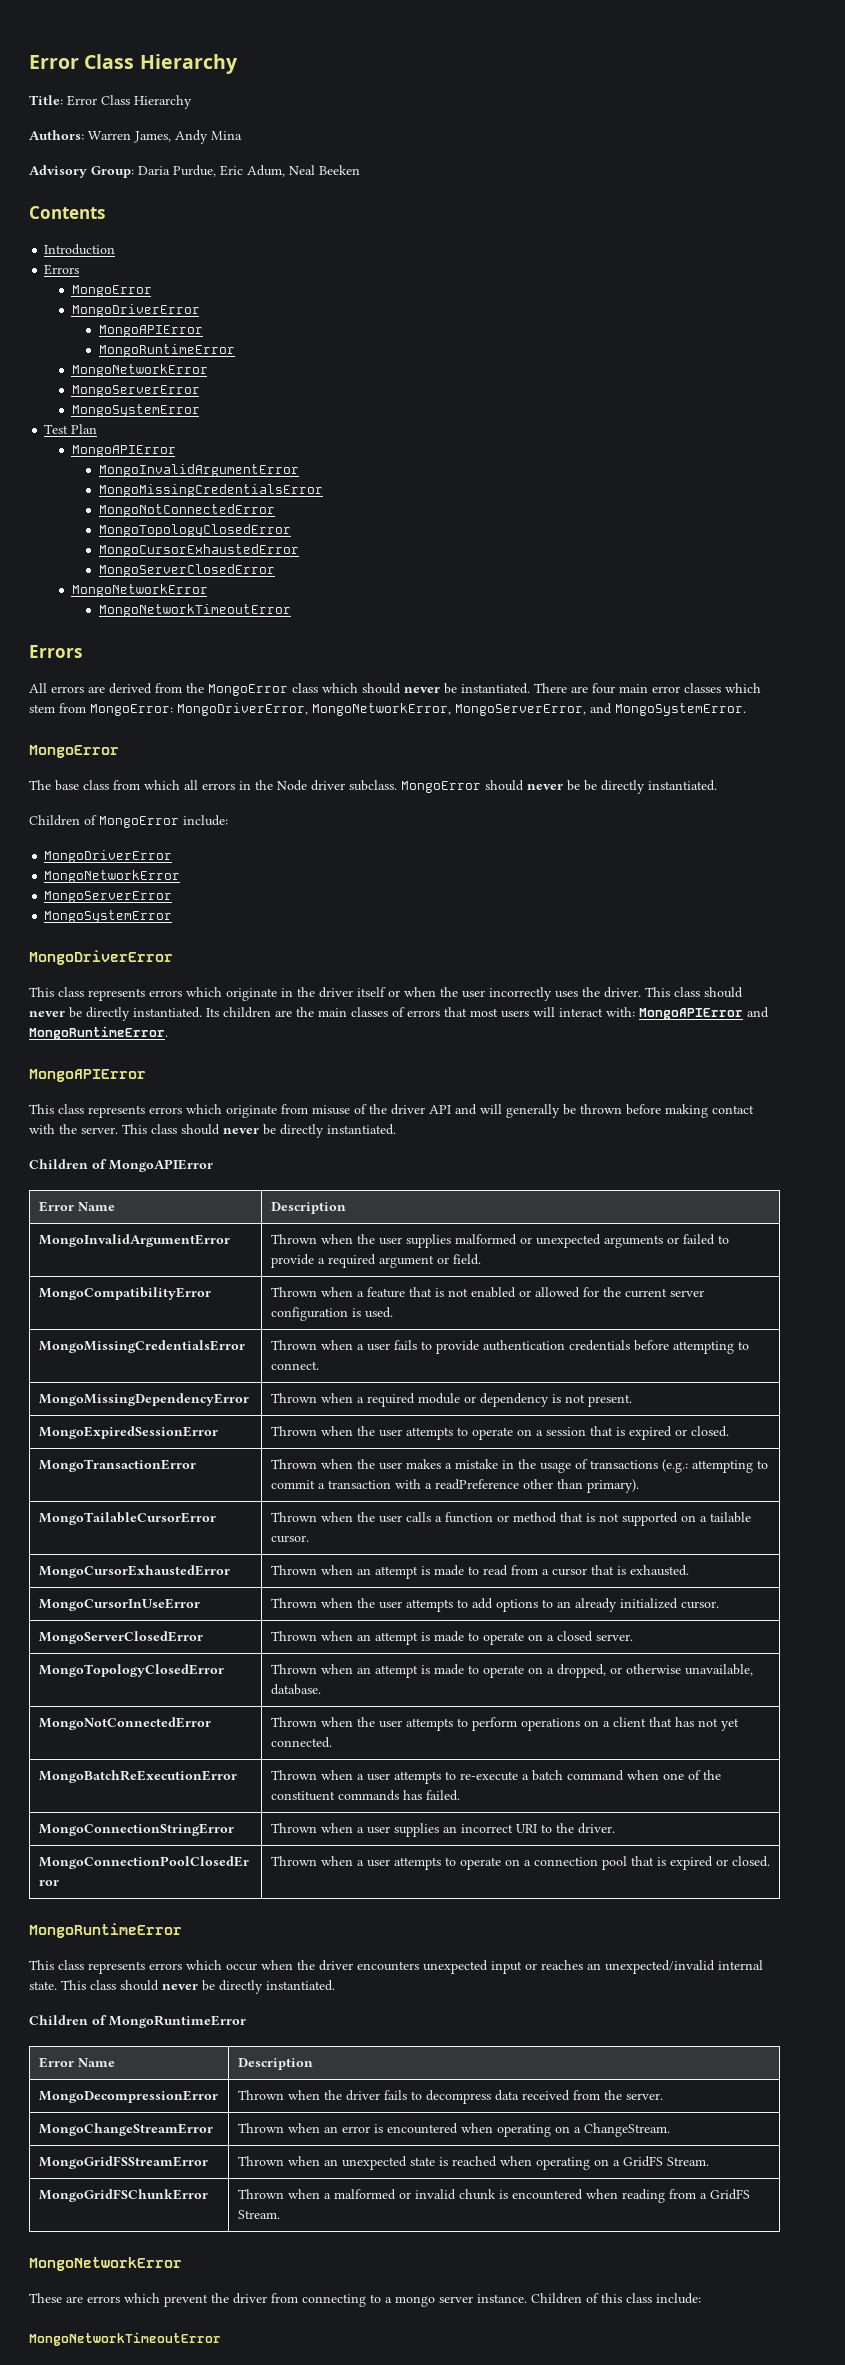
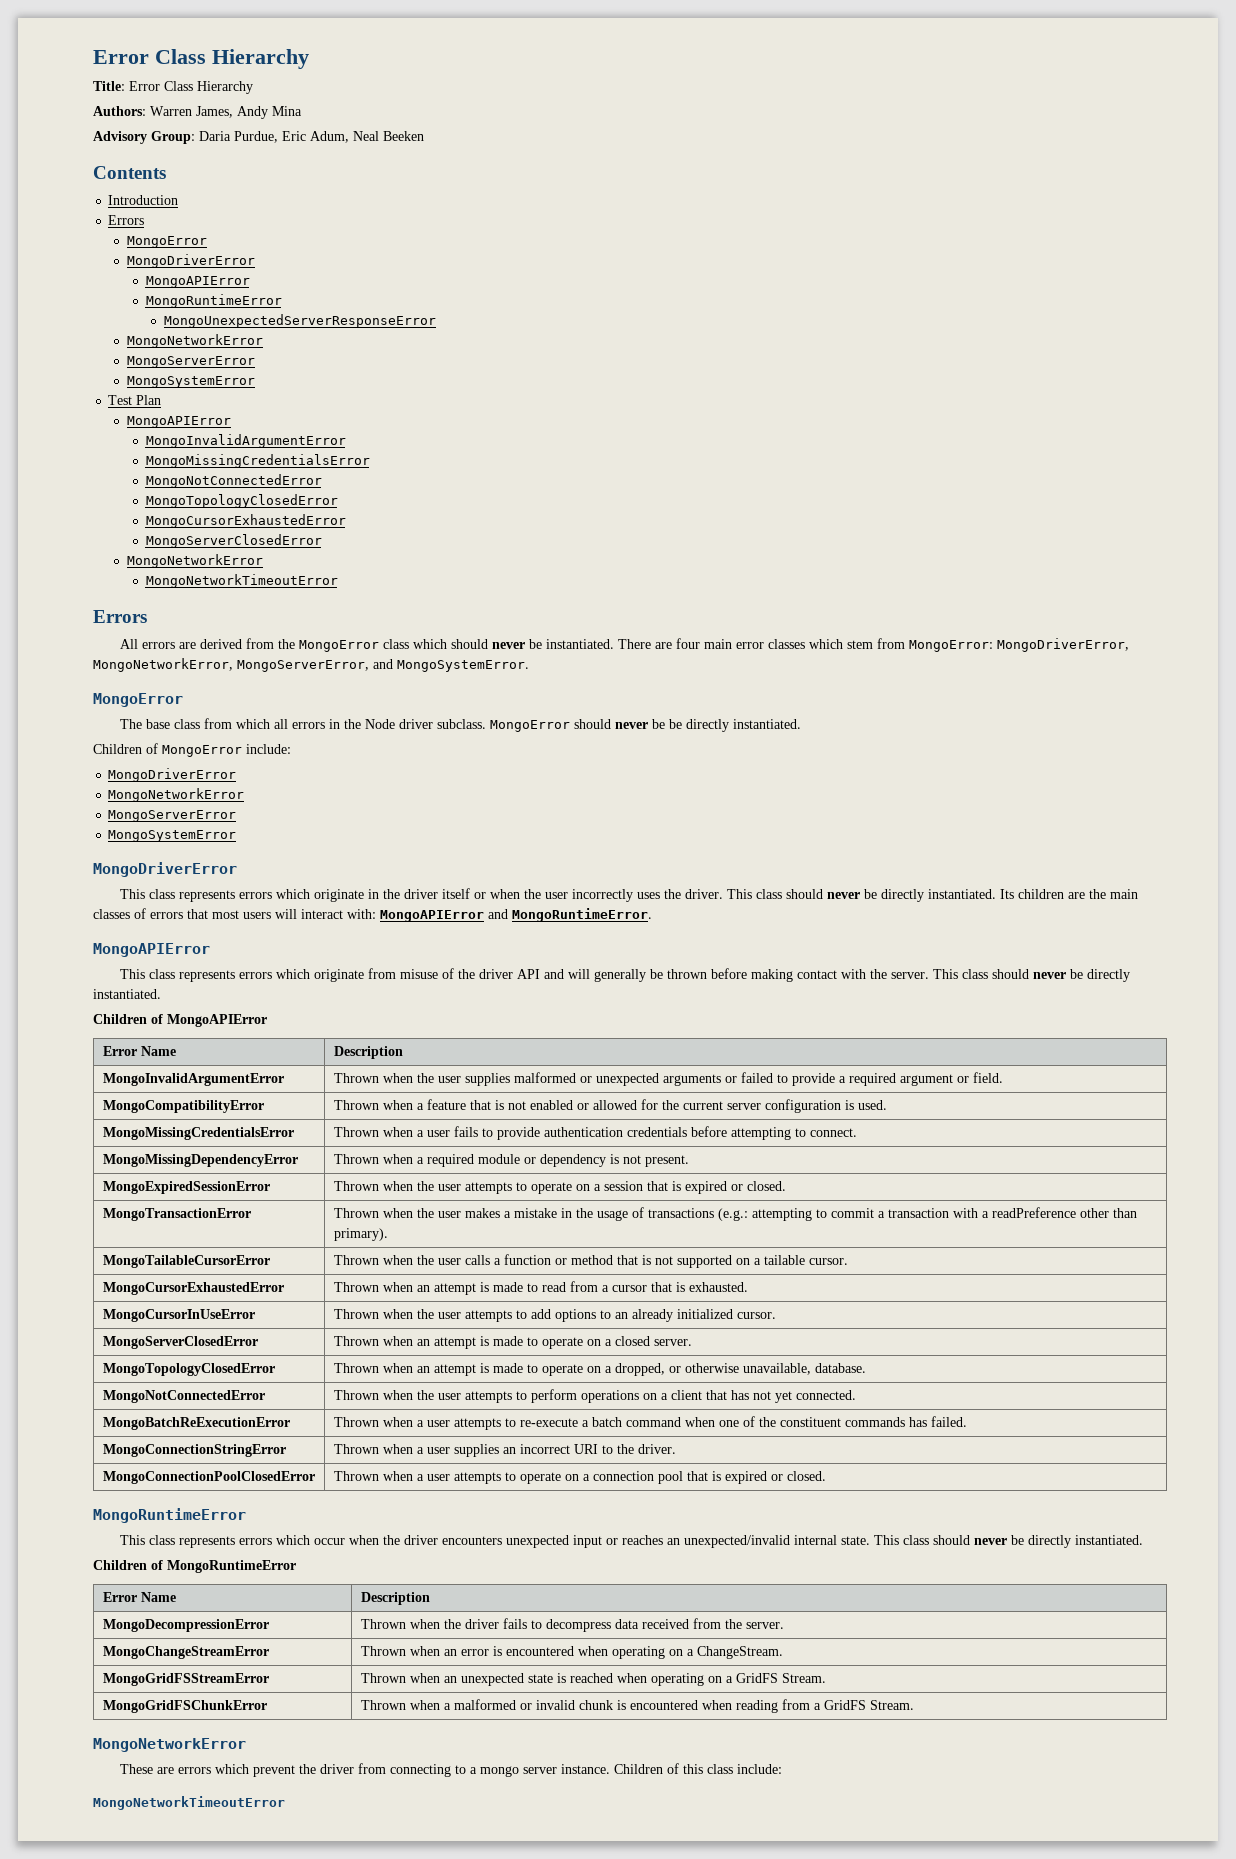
+ MongoUnexpectedServerResponseError

